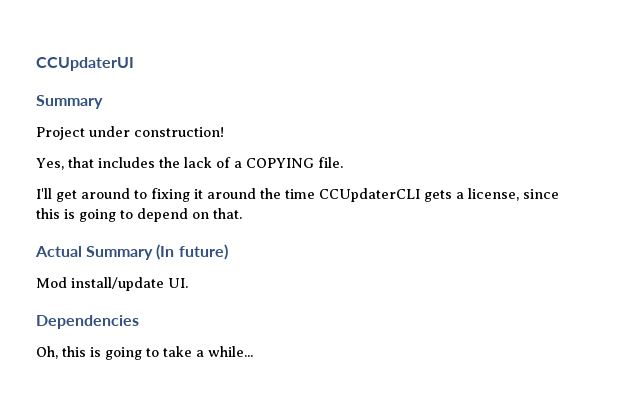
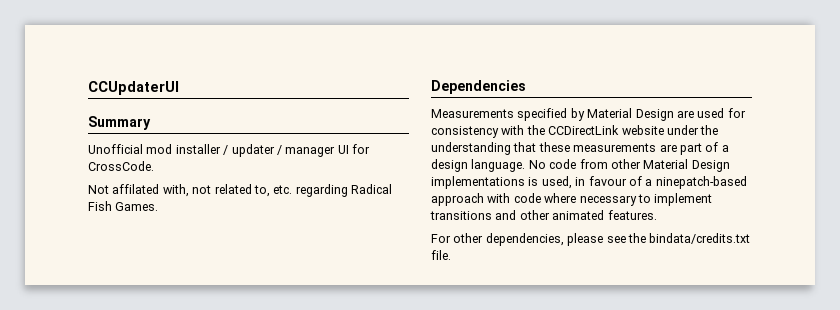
- Project under construction!
- Yes, that includes the lack of a COPYING file.
- I'll get around to fixing it around the time CCUpdaterCLI gets a license, since this is going to depend on that.
- Actual Summary (In future)
- Mod install/update UI.
+ Unofficial mod installer / updater / manager UI for CrossCode.
+ Not affilated with, not related to, etc. regarding Radical Fish Games.
  Dependencies
- Oh, this is going to take a while...
+ Measurements specified by Material Design are used for consistency with the CCDirectLink website under the understanding that these measurements are part of a design language. No code from other Material Design implementations is used, in favour of a ninepatch-based approach with code where necessary to implement transitions and other animated features.
+ For other dependencies, please see the bindata/credits.txt file.

